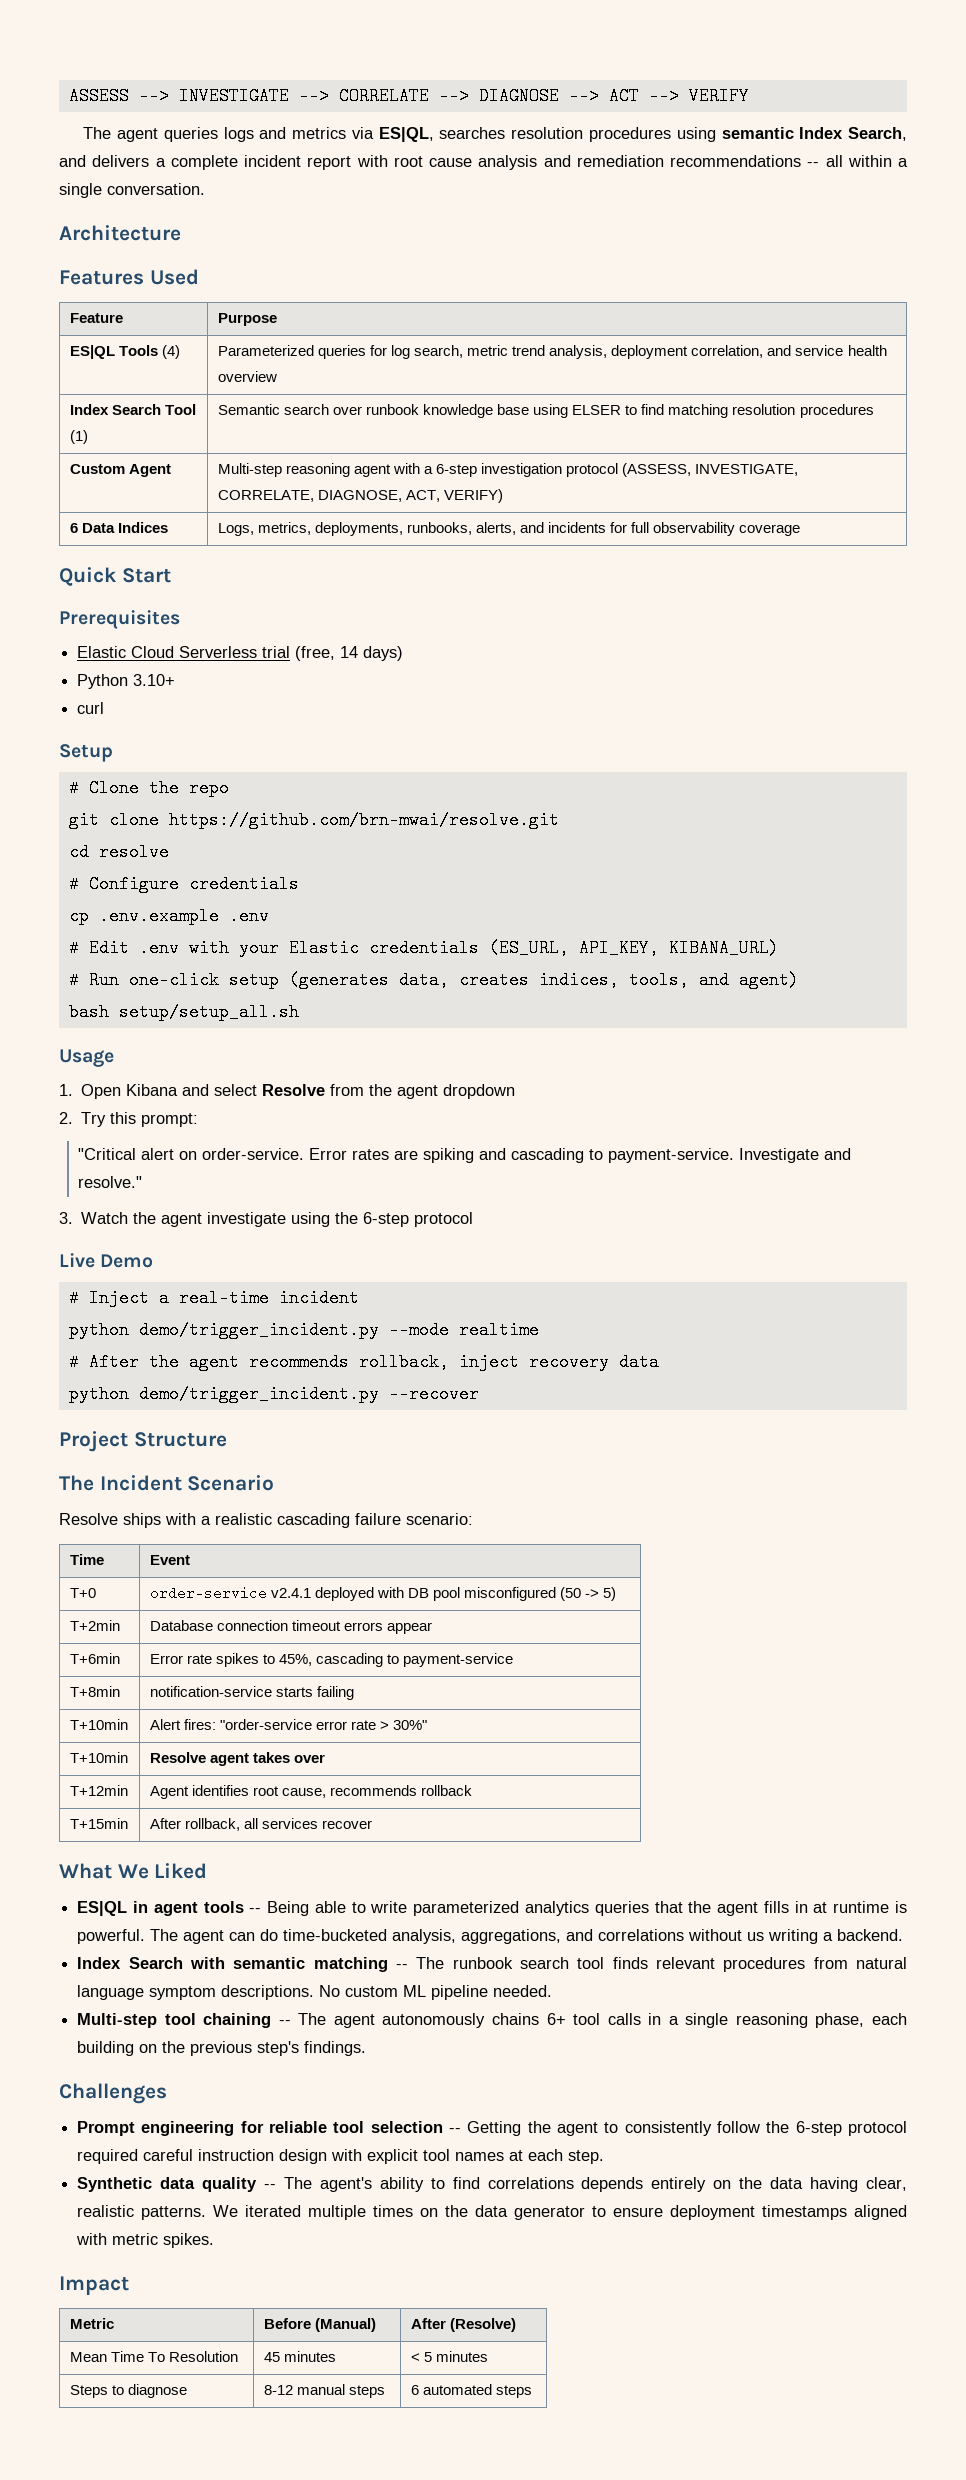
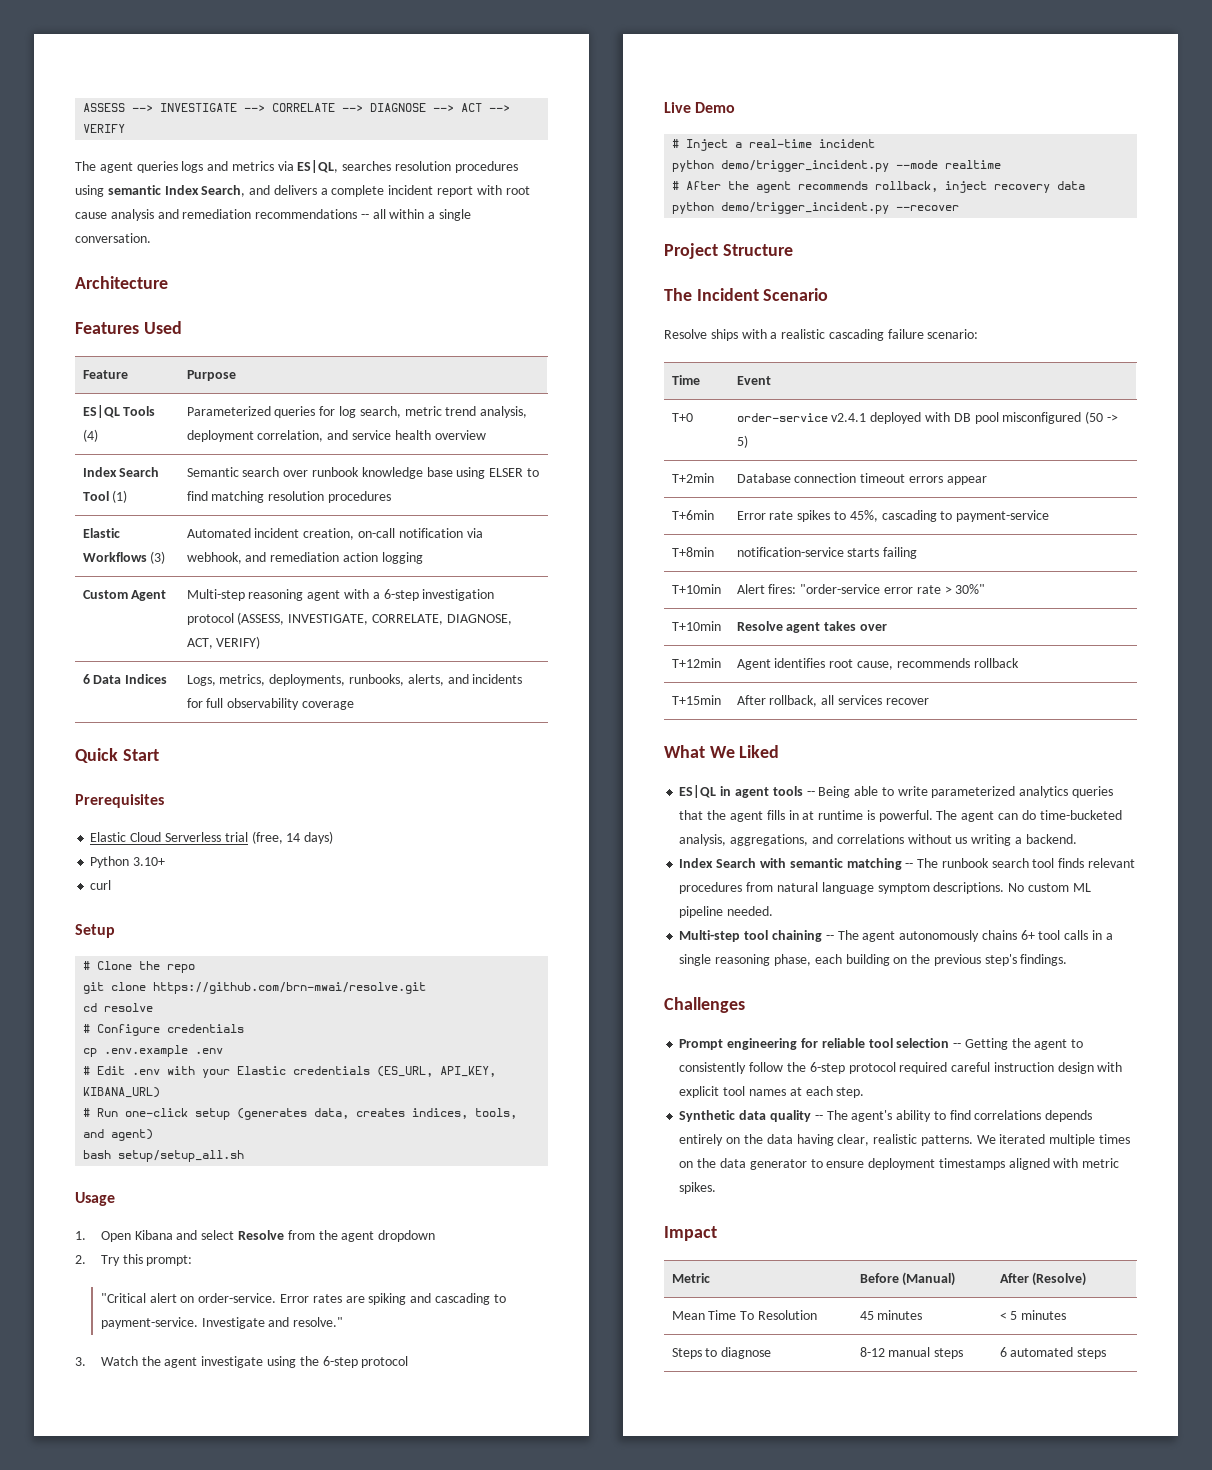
+ Elastic Workflows (3) | Automated incident creation, on-call notification via webhook, and remediation action logging

